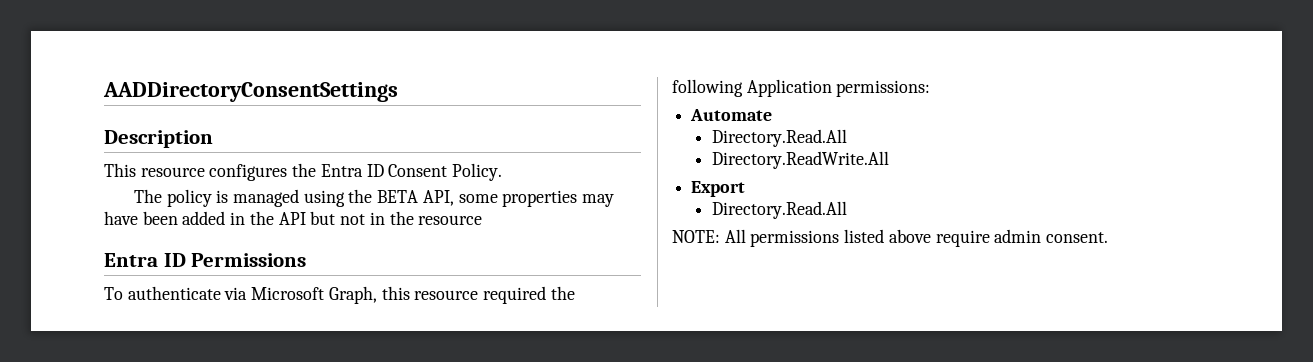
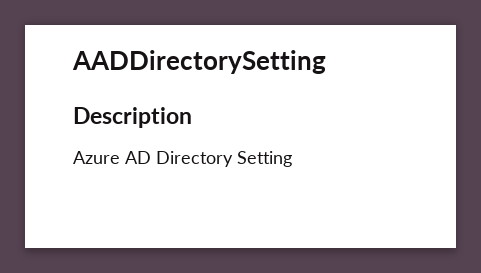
- AADDirectoryConsentSettings
+ AADDirectorySetting
- This resource configures the Entra ID Consent Policy.
- The policy is managed using the BETA API, some properties may have been added in the API but not in the resource
- Entra ID Permissions
- To authenticate via Microsoft Graph, this resource required the following Application permissions:
- Automate
- Directory.Read.All
- Directory.ReadWrite.All
- Export
- Directory.Read.All
- NOTE: All permissions listed above require admin consent.
+ Azure AD Directory Setting

